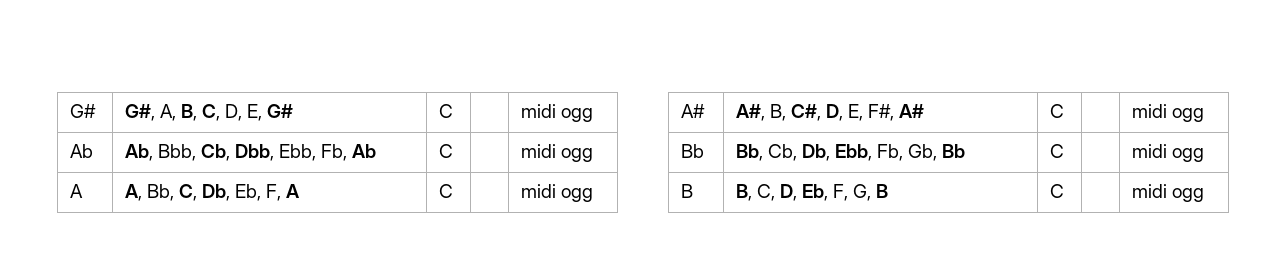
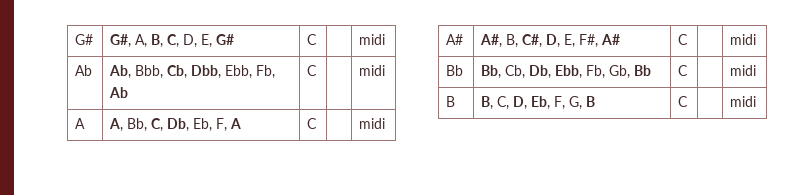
- G# | G#, A, B, C, D, E, G# | C | | midi ogg
+ G# | G#, A, B, C, D, E, G# | C | | midi
- Ab | Ab, Bbb, Cb, Dbb, Ebb, Fb, Ab | C | | midi ogg
+ Ab | Ab, Bbb, Cb, Dbb, Ebb, Fb, Ab | C | | midi
- A | A, Bb, C, Db, Eb, F, A | C | | midi ogg
+ A | A, Bb, C, Db, Eb, F, A | C | | midi
- A# | A#, B, C#, D, E, F#, A# | C | | midi ogg
+ A# | A#, B, C#, D, E, F#, A# | C | | midi
- Bb | Bb, Cb, Db, Ebb, Fb, Gb, Bb | C | | midi ogg
+ Bb | Bb, Cb, Db, Ebb, Fb, Gb, Bb | C | | midi
- B | B, C, D, Eb, F, G, B | C | | midi ogg
+ B | B, C, D, Eb, F, G, B | C | | midi

